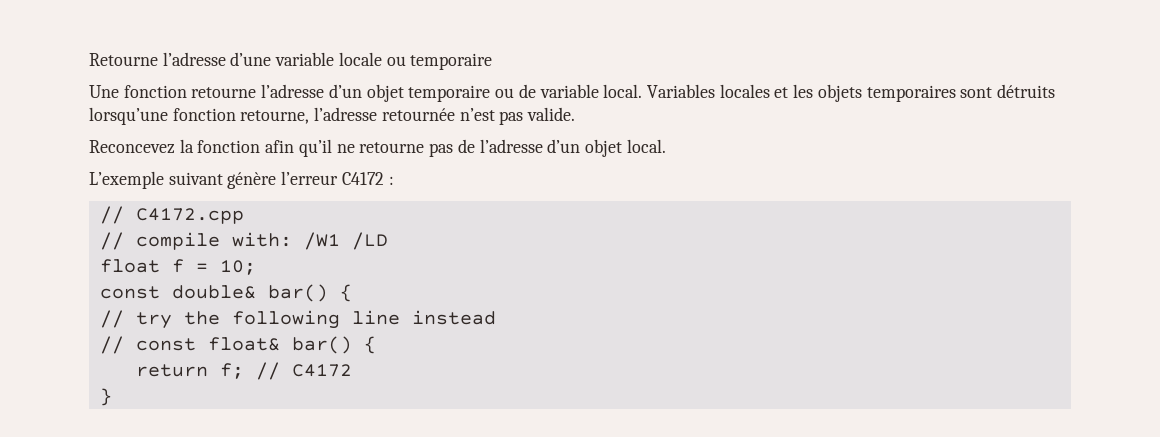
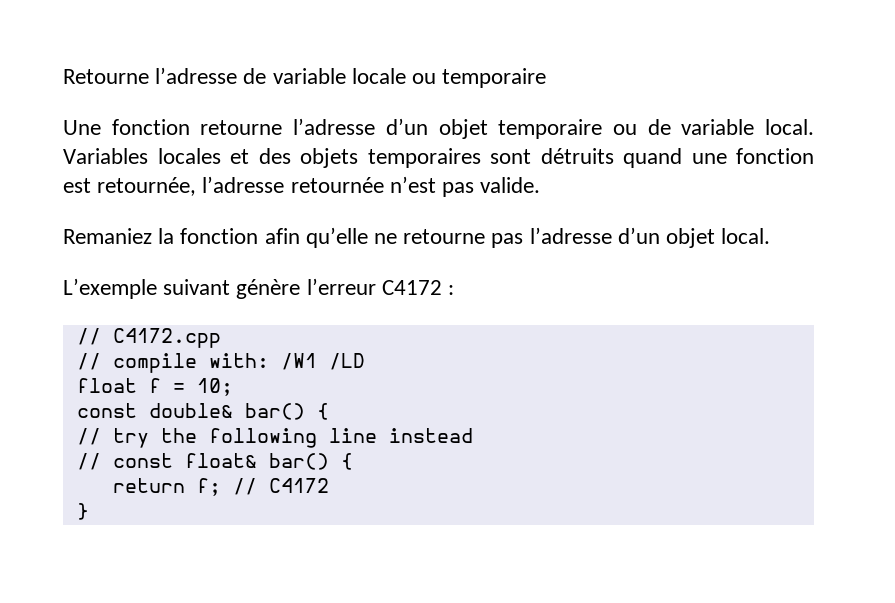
- Retourne l’adresse d’une variable locale ou temporaire
+ Retourne l’adresse de variable locale ou temporaire
- Variables locales et les objets temporaires sont détruits lorsqu’une fonction retourne, l’adresse retournée n’est pas valide.
+ Variables locales et des objets temporaires sont détruits quand une fonction est retournée, l’adresse retournée n’est pas valide.
- Reconcevez la fonction afin qu’il ne retourne pas de l’adresse d’un objet local.
+ Remaniez la fonction afin qu’elle ne retourne pas l’adresse d’un objet local.

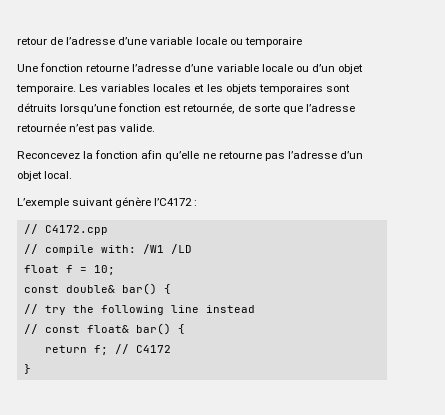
- Retourne l’adresse de variable locale ou temporaire
+ retour de l’adresse d’une variable locale ou temporaire
- Une fonction retourne l’adresse d’un objet temporaire ou de variable local. Variables locales et des objets temporaires sont détruits quand une fonction est retournée, l’adresse retournée n’est pas valide.
+ Une fonction retourne l’adresse d’une variable locale ou d’un objet temporaire. Les variables locales et les objets temporaires sont détruits lorsqu’une fonction est retournée, de sorte que l’adresse retournée n’est pas valide.
- Remaniez la fonction afin qu’elle ne retourne pas l’adresse d’un objet local.
+ Reconcevez la fonction afin qu’elle ne retourne pas l’adresse d’un objet local.
- L’exemple suivant génère l’erreur C4172 :
+ L’exemple suivant génère l’C4172 :

